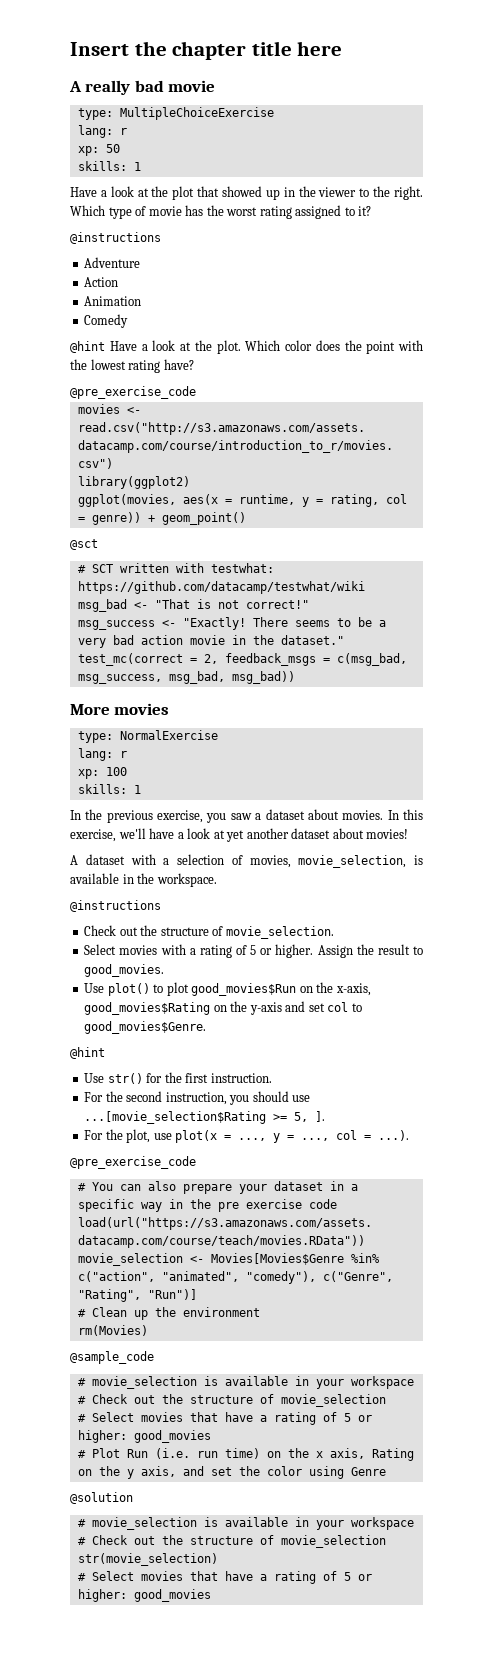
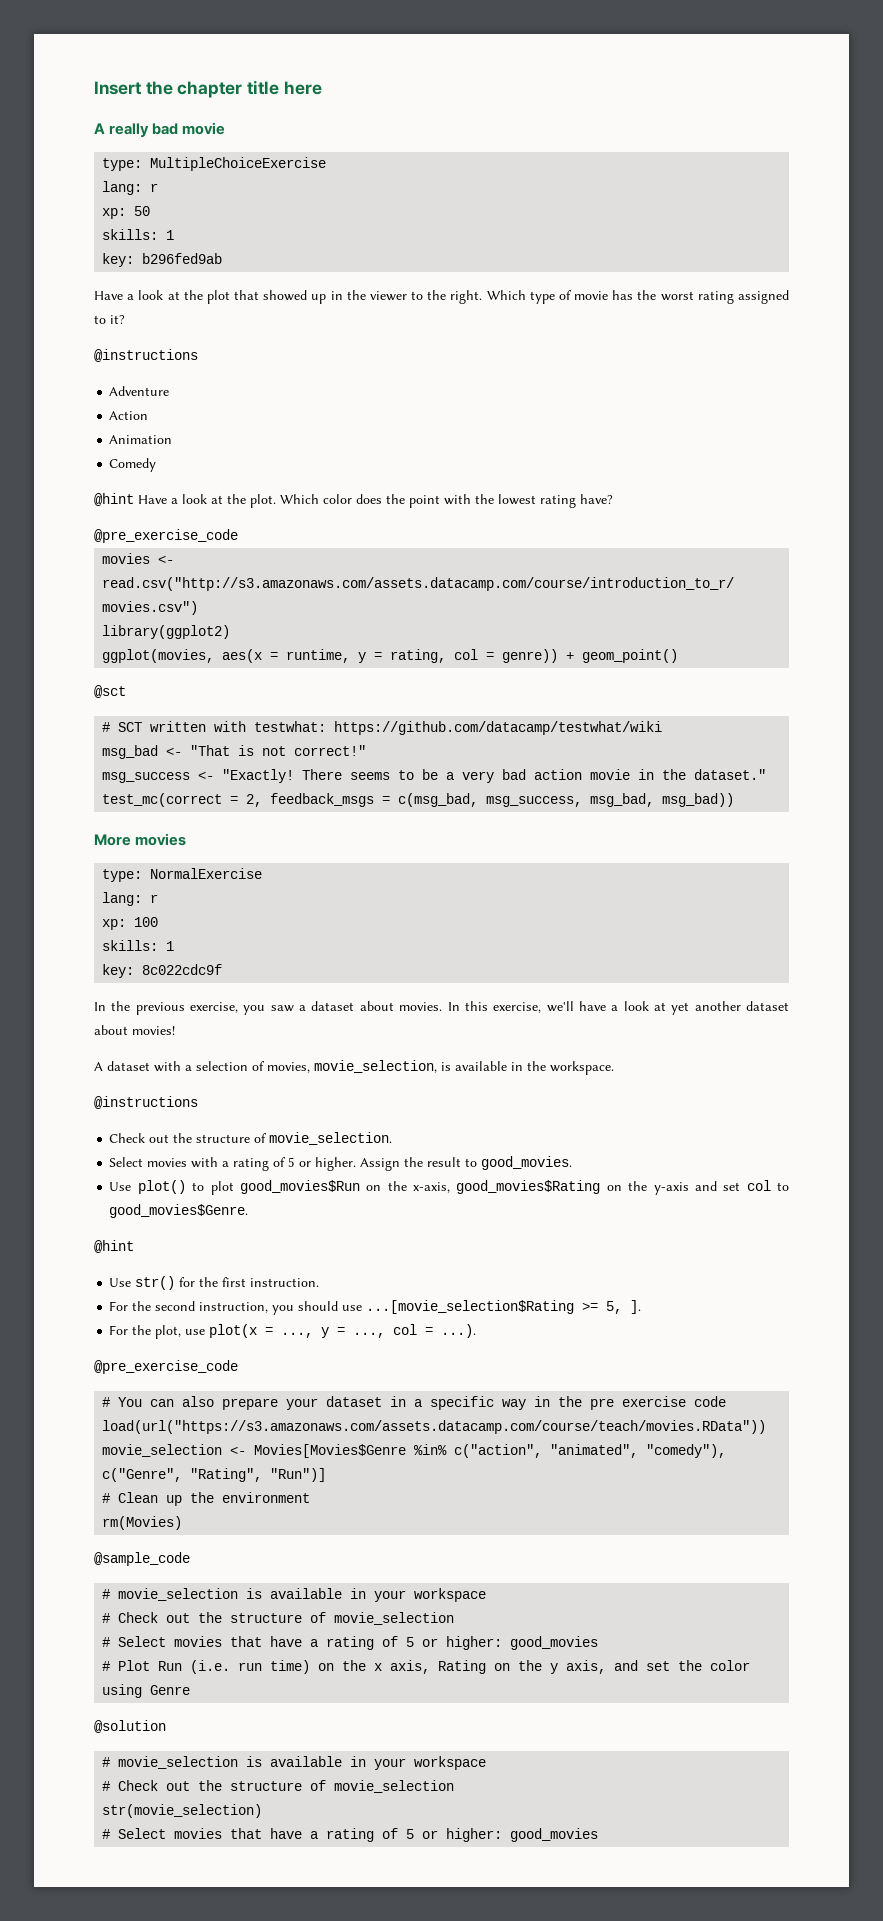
+ key: b296fed9ab
+ key: 8c022cdc9f

